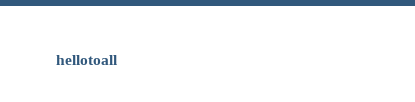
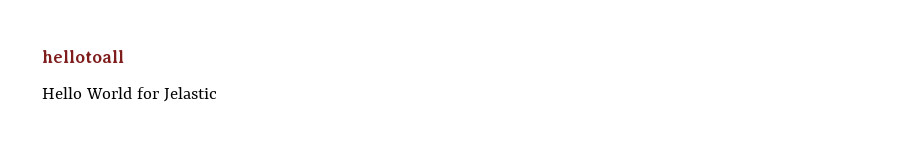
+ Hello World for Jelastic

